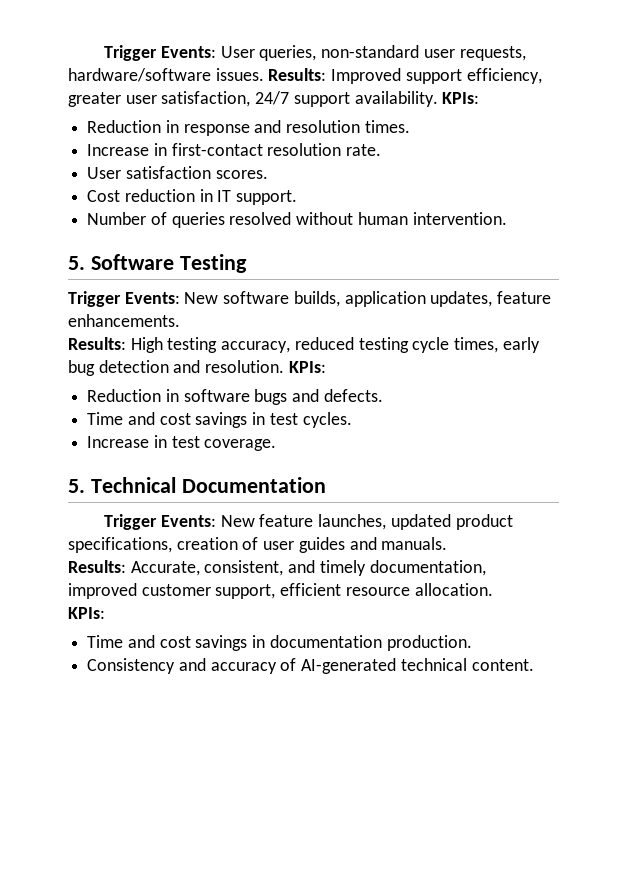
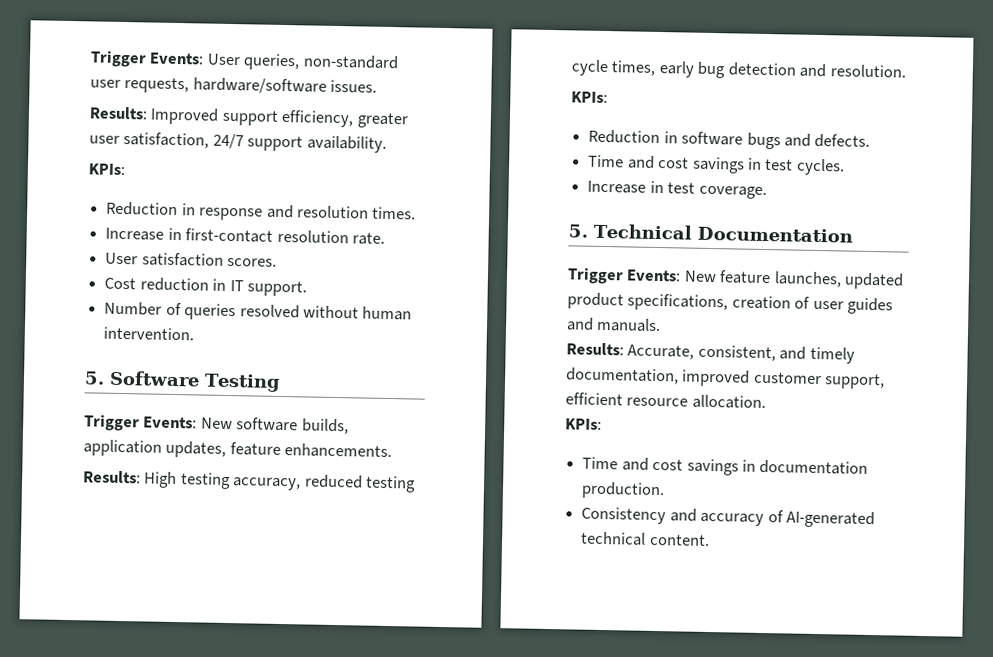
- Trigger Events: User queries, non-standard user requests, hardware/software issues. Results: Improved support efficiency, greater user satisfaction, 24/7 support availability. KPIs:
+ Trigger Events: User queries, non-standard user requests, hardware/software issues.
+ Results: Improved support efficiency, greater user satisfaction, 24/7 support availability.
+ KPIs:
- Results: High testing accuracy, reduced testing cycle times, early bug detection and resolution. KPIs:
+ Results: High testing accuracy, reduced testing cycle times, early bug detection and resolution.
+ KPIs:

